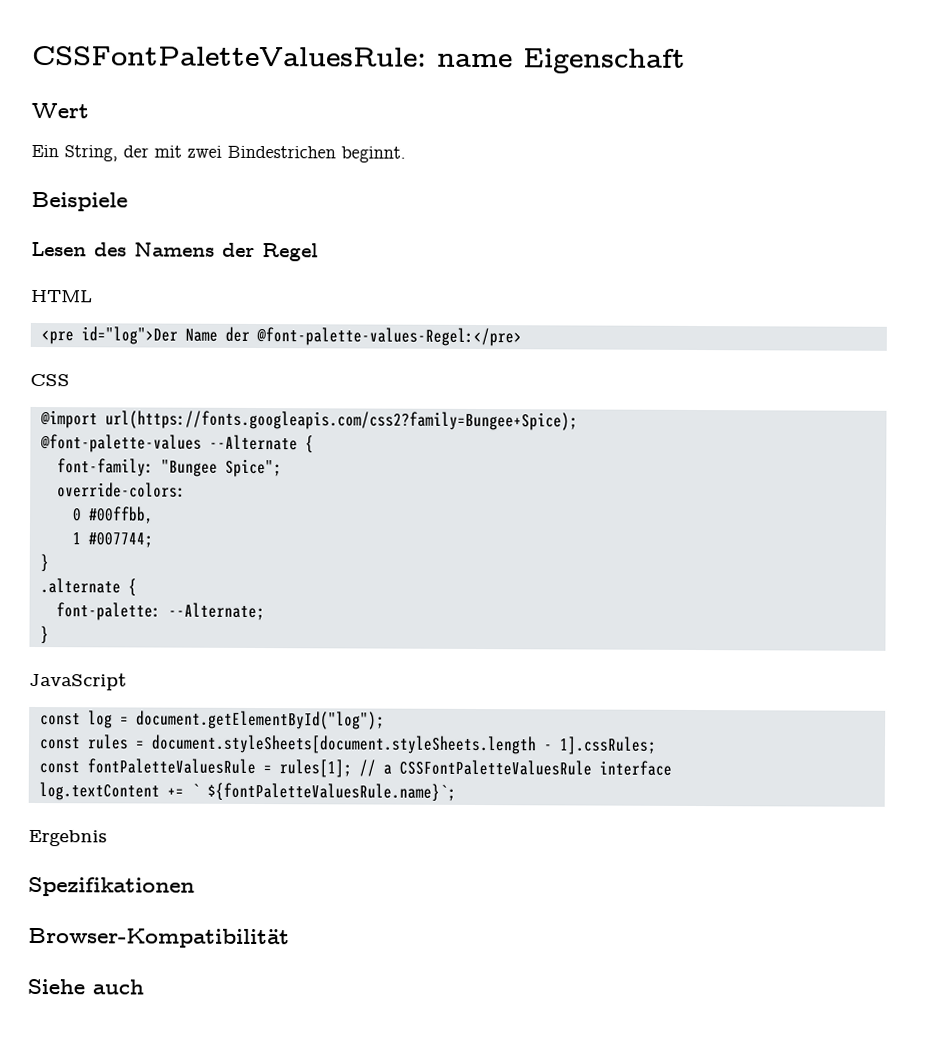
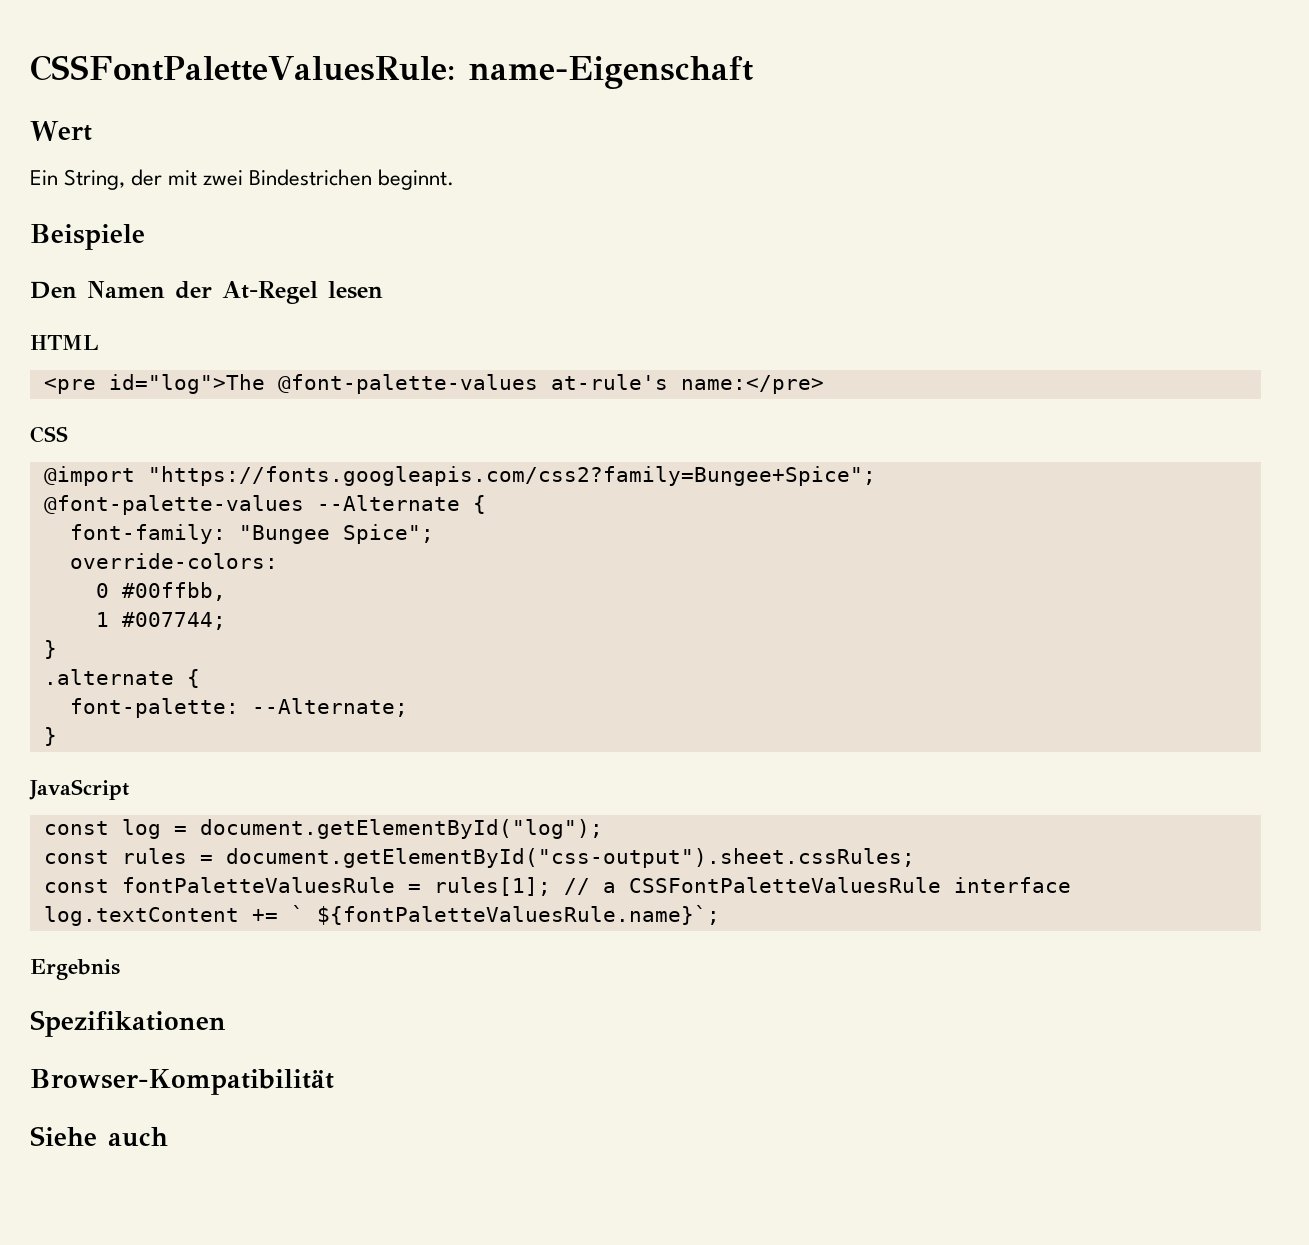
- CSSFontPaletteValuesRule: name Eigenschaft
+ CSSFontPaletteValuesRule: name-Eigenschaft
- Lesen des Namens der Regel
+ Den Namen der At-Regel lesen
  HTML
- <pre id="log">Der Name der @font-palette-values-Regel:</pre>
+ <pre id="log">The @font-palette-values at-rule's name:</pre>
- @import url(https://fonts.googleapis.com/css2?family=Bungee+Spice);
+ @import "https://fonts.googleapis.com/css2?family=Bungee+Spice";
- const rules = document.styleSheets[document.styleSheets.length - 1].cssRules;
+ const rules = document.getElementById("css-output").sheet.cssRules;

